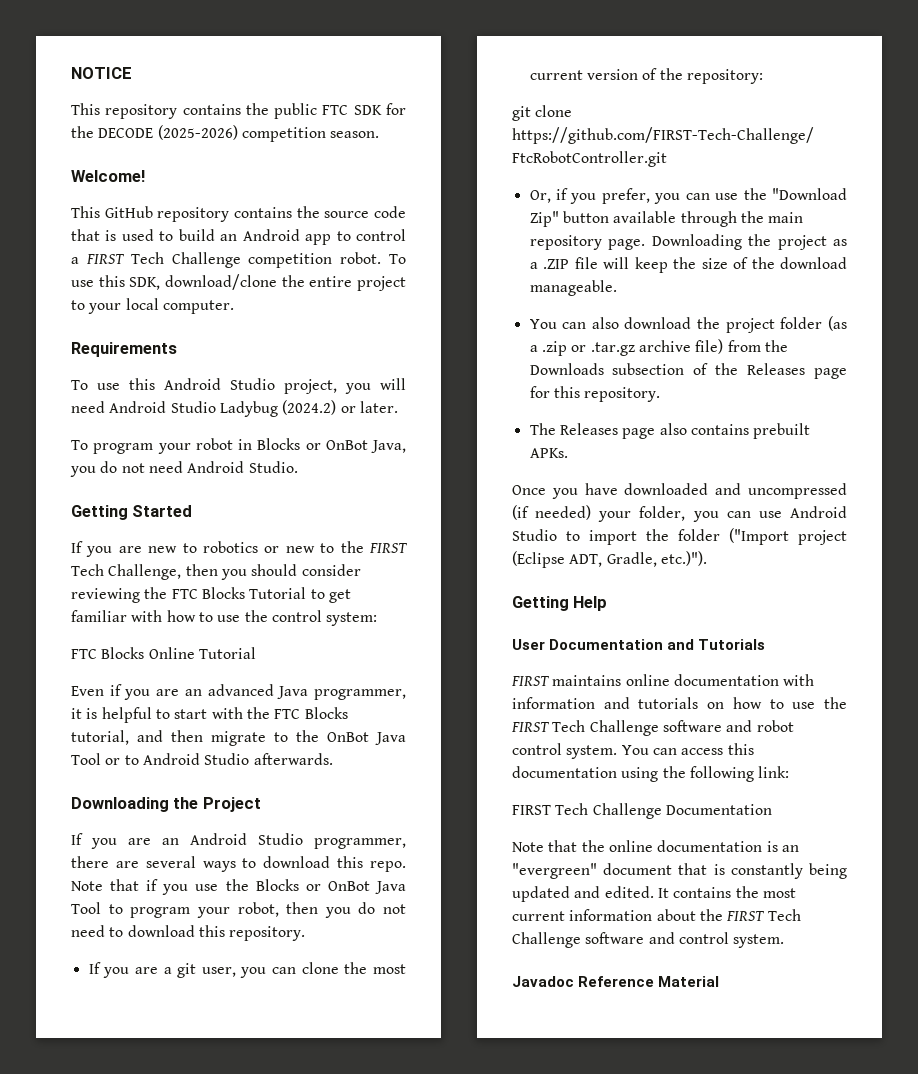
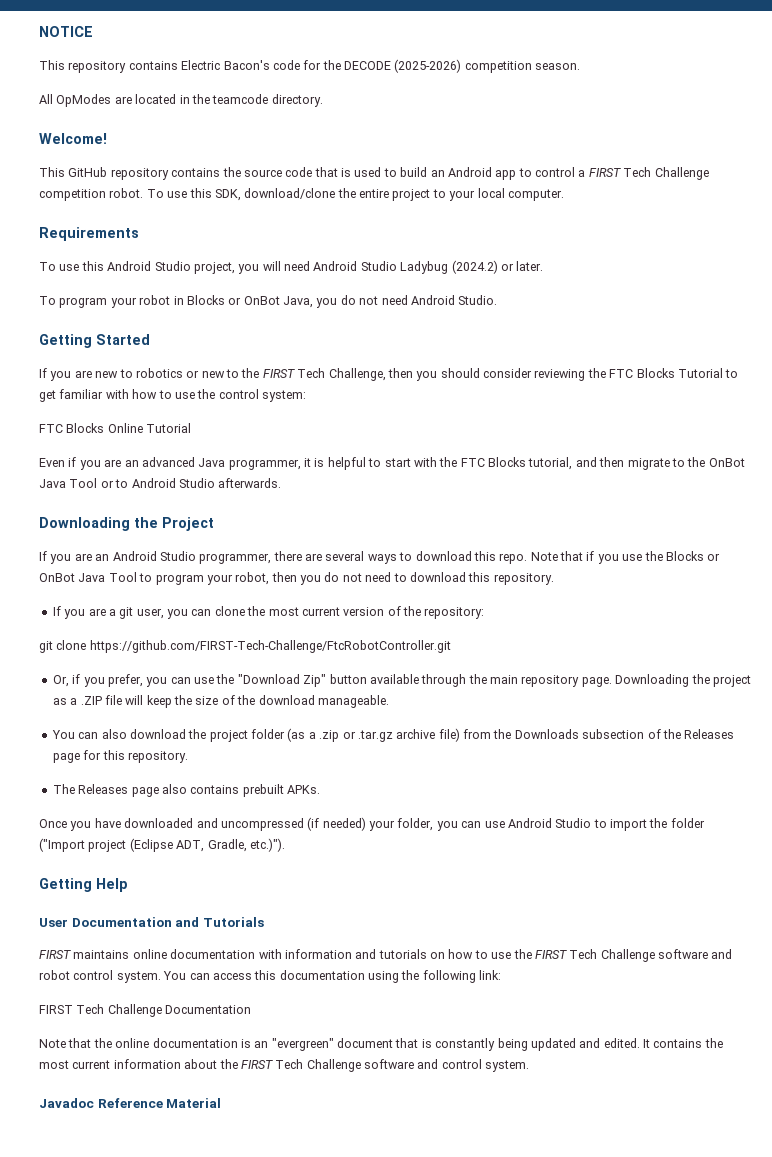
- This repository contains the public FTC SDK for the DECODE (2025-2026) competition season.
+ This repository contains Electric Bacon's code for the DECODE (2025-2026) competition season.
+ All OpModes are located in the teamcode directory.

